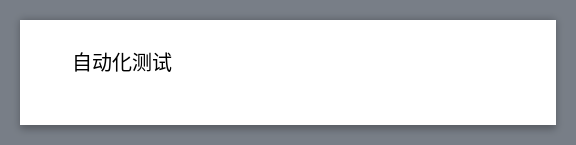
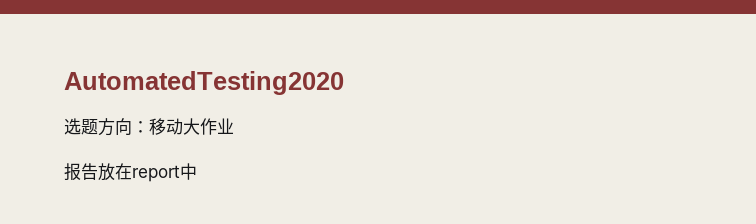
- 自动化测试
+ AutomatedTesting2020
+ 选题方向：移动大作业
+ 报告放在report中

